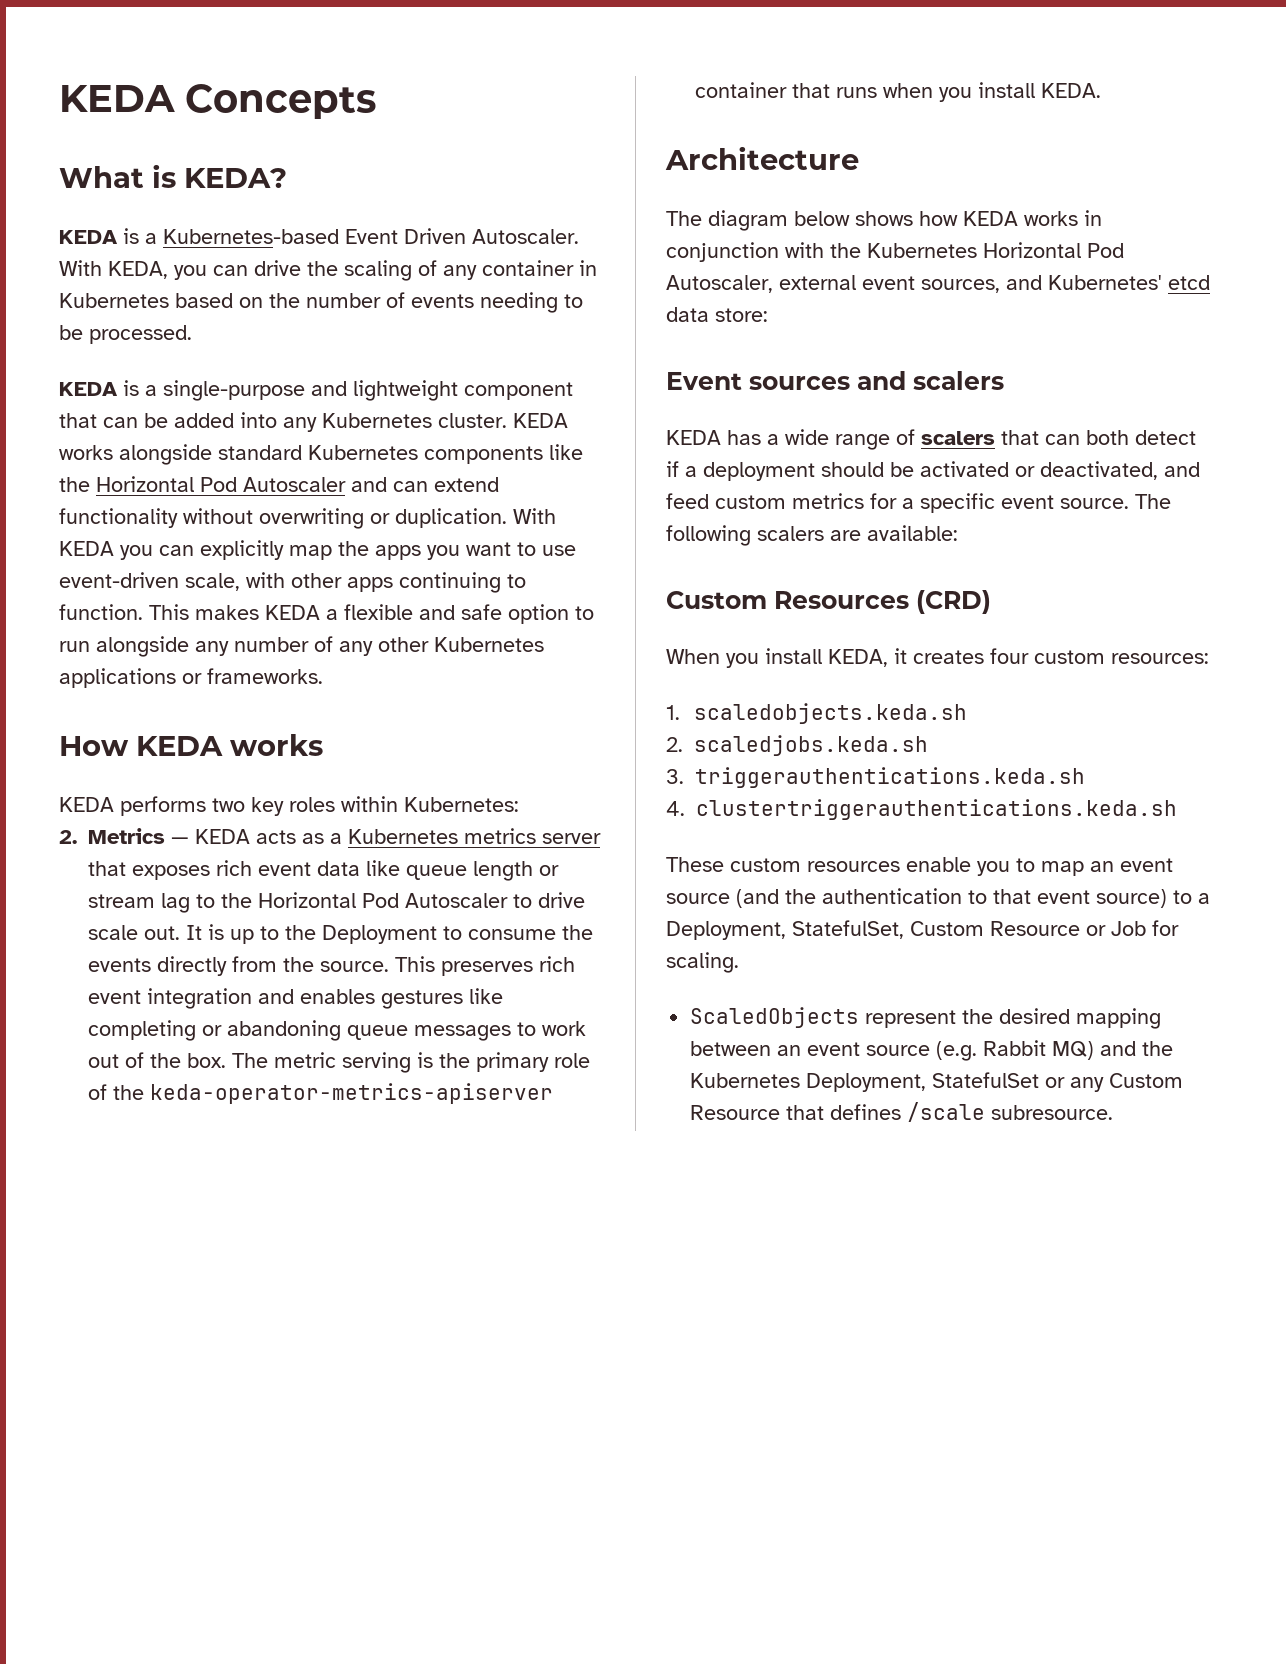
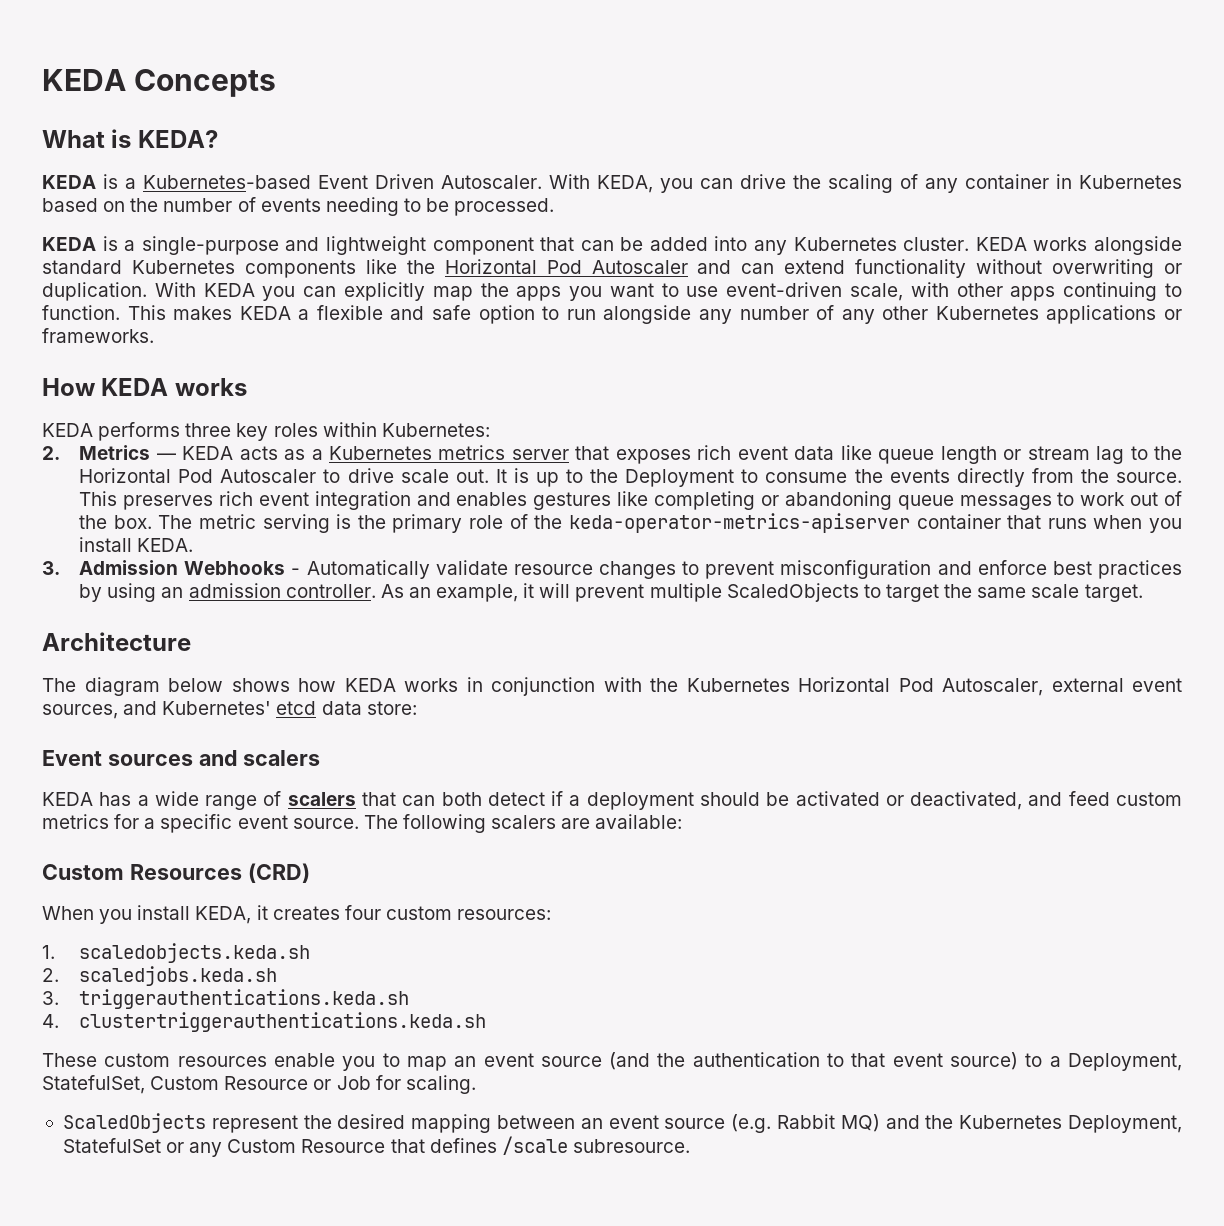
- KEDA performs two key roles within Kubernetes:
+ KEDA performs three key roles within Kubernetes:
+ 3. Admission Webhooks - Automatically validate resource changes to prevent misconfiguration and enforce best practices by using an admission controller. As an example, it will prevent multiple ScaledObjects to target the same scale target.

